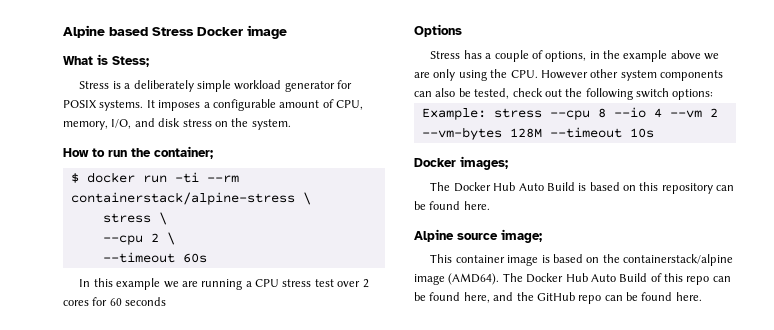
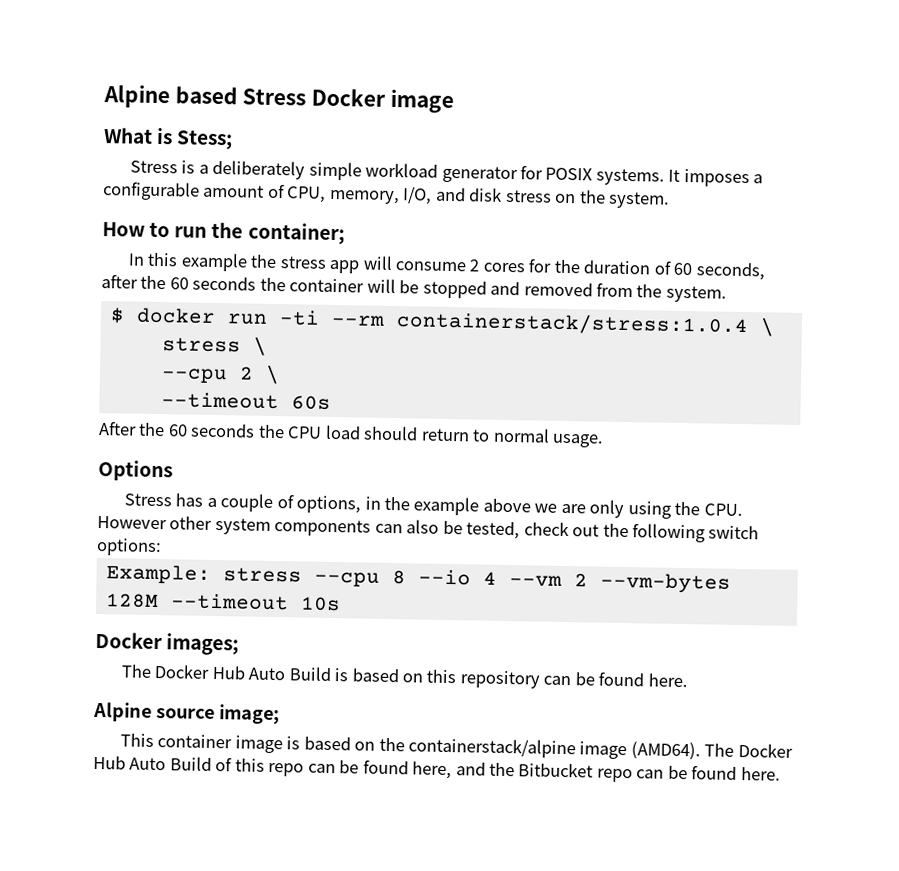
+ In this example the stress app will consume 2 cores for the duration of 60 seconds, after the 60 seconds the container will be stopped and removed from the system.
- $ docker run -ti --rm containerstack/alpine-stress \
+ $ docker run -ti --rm containerstack/stress:1.0.4 \
- In this example we are running a CPU stress test over 2 cores for 60 seconds
+ After the 60 seconds the CPU load should return to normal usage.
- The Docker Hub Auto Build of this repo can be found here, and the GitHub repo can be found here.
+ The Docker Hub Auto Build of this repo can be found here, and the Bitbucket repo can be found here.

